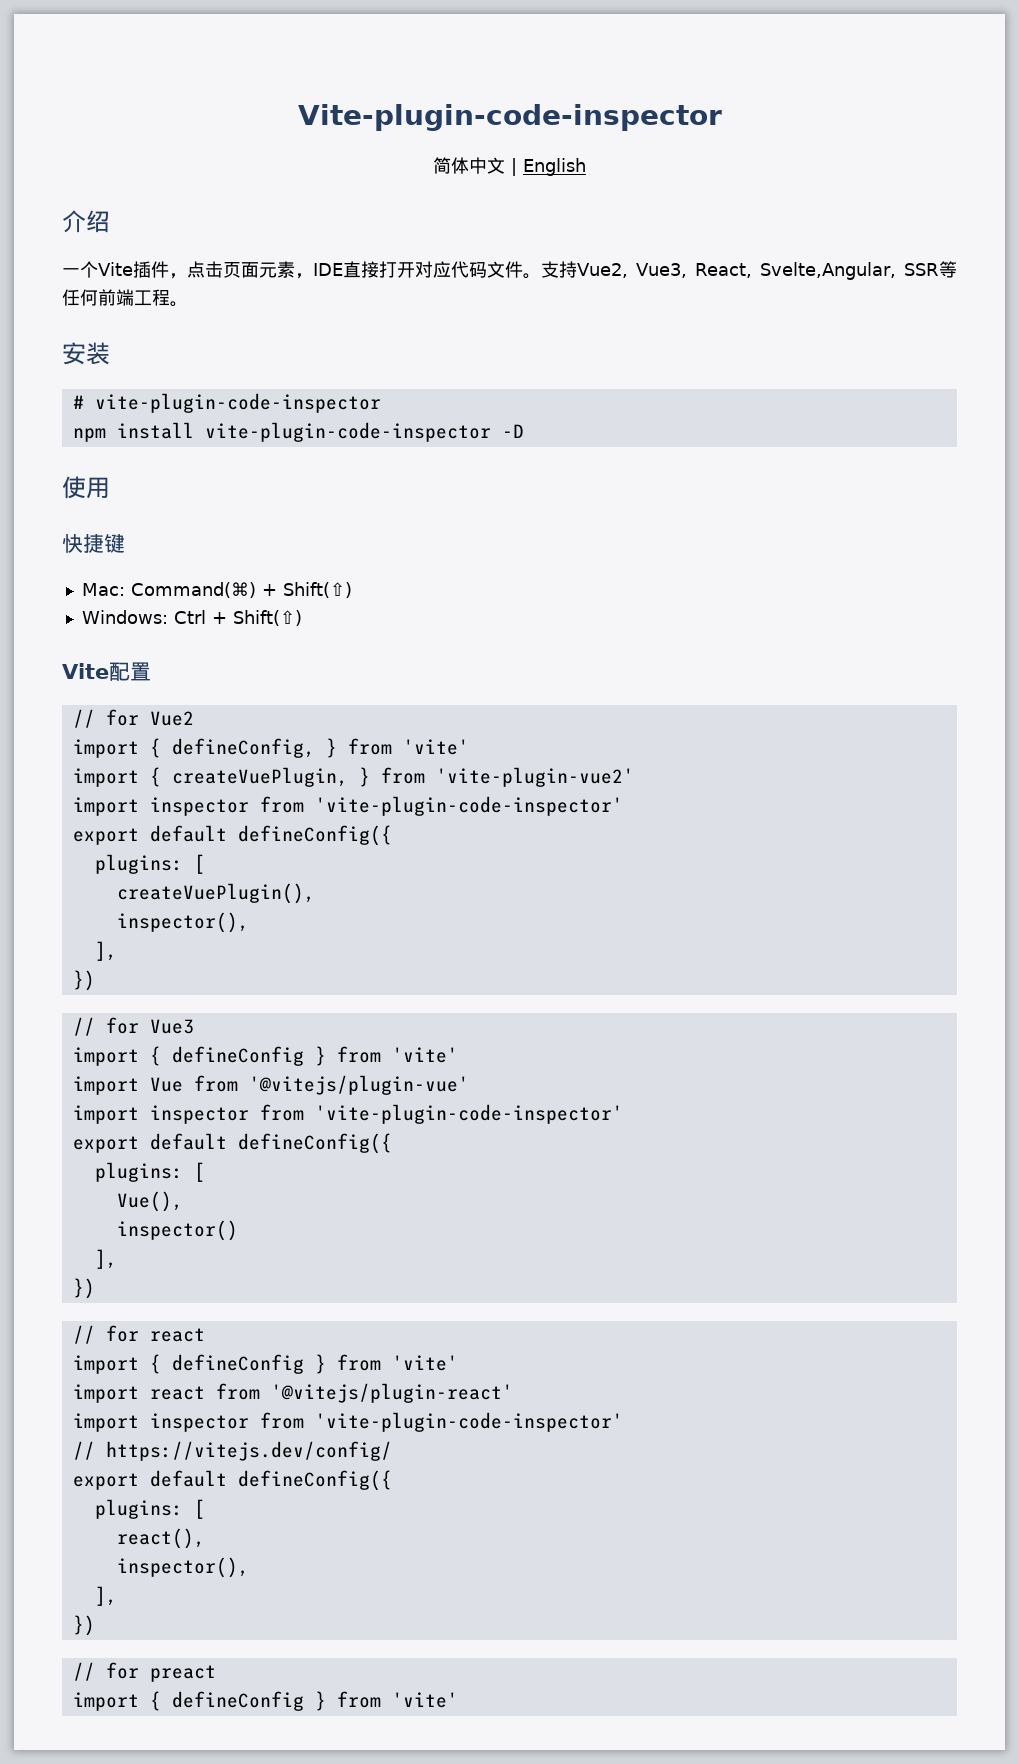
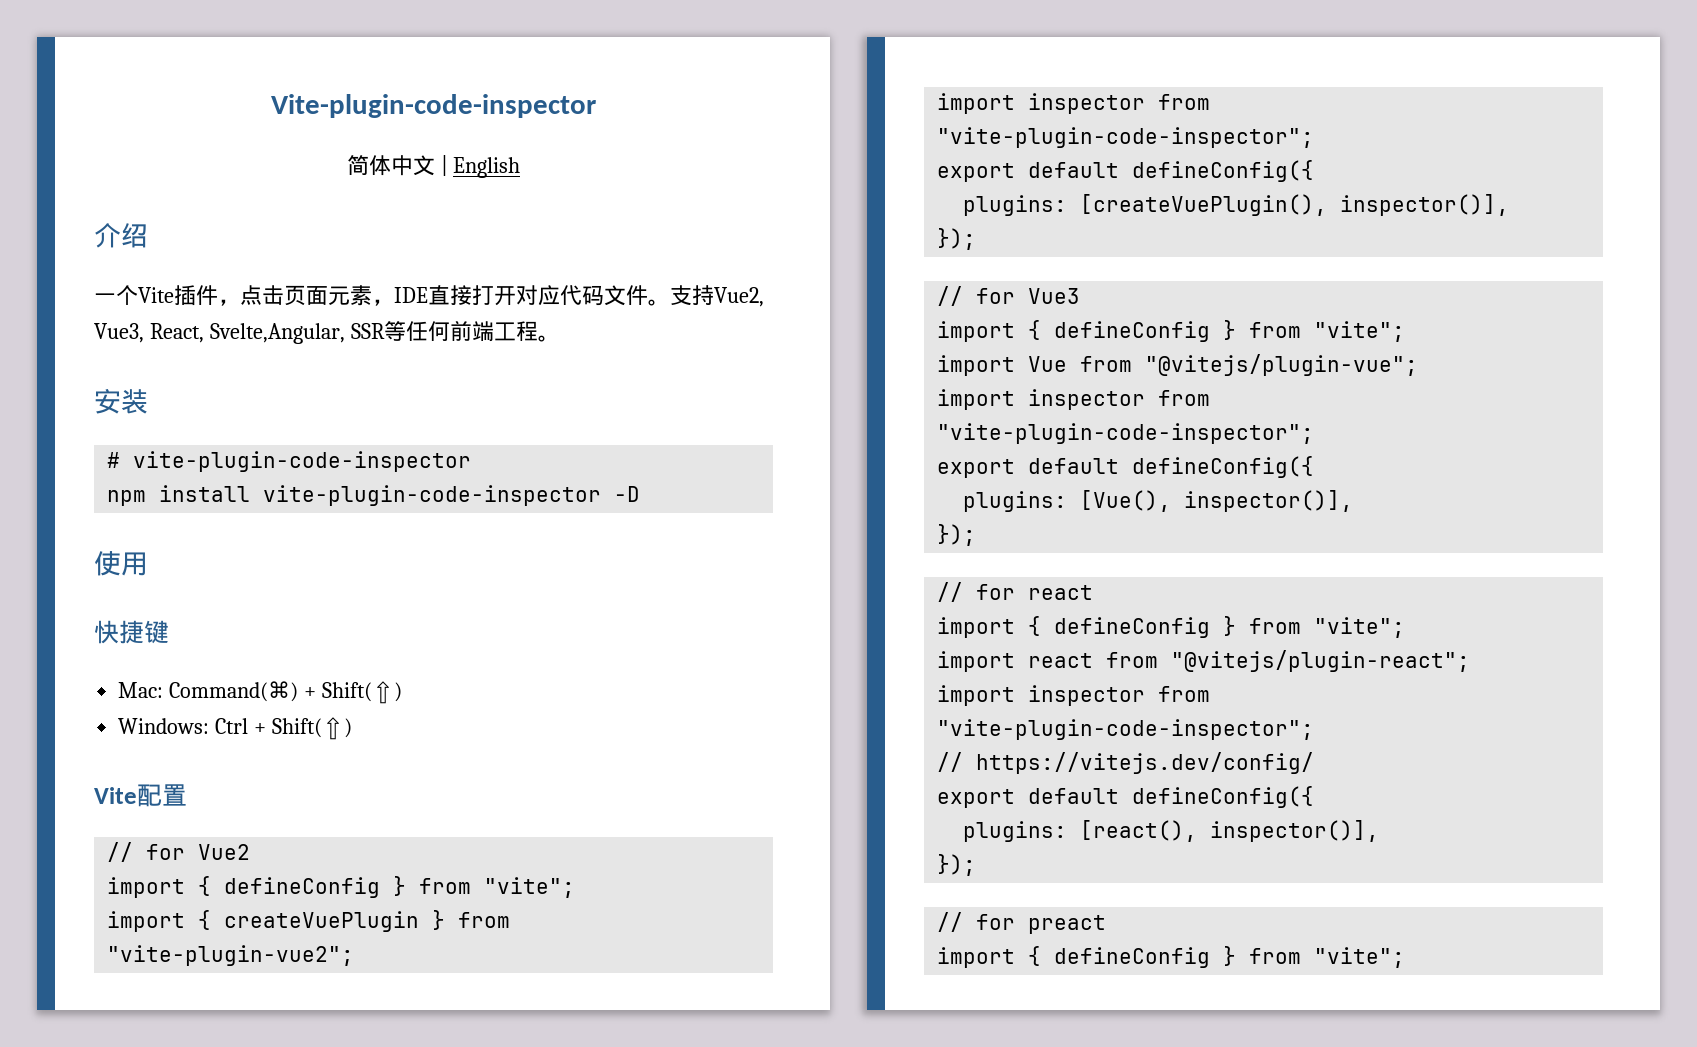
  // for Vue2
- import { defineConfig, } from 'vite'
- import { createVuePlugin, } from 'vite-plugin-vue2'
- import inspector from 'vite-plugin-code-inspector'
+ import { defineConfig } from "vite";
+ import { createVuePlugin } from "vite-plugin-vue2";
+ import inspector from "vite-plugin-code-inspector";
  export default defineConfig({
- plugins: [
- createVuePlugin(),
- inspector(),
- ],
- })
+ plugins: [createVuePlugin(), inspector()],
+ });
  // for Vue3
- import { defineConfig } from 'vite'
+ import { defineConfig } from "vite";
- import Vue from '@vitejs/plugin-vue'
- import inspector from 'vite-plugin-code-inspector'
+ import Vue from "@vitejs/plugin-vue";
+ import inspector from "vite-plugin-code-inspector";
  export default defineConfig({
- plugins: [
- Vue(),
- inspector()
- ],
- })
+ plugins: [Vue(), inspector()],
+ });
  // for react
- import { defineConfig } from 'vite'
+ import { defineConfig } from "vite";
- import react from '@vitejs/plugin-react'
- import inspector from 'vite-plugin-code-inspector'
+ import react from "@vitejs/plugin-react";
+ import inspector from "vite-plugin-code-inspector";
  // https://vitejs.dev/config/
  export default defineConfig({
- plugins: [
- react(),
- inspector(),
- ],
- })
+ plugins: [react(), inspector()],
+ });
  // for preact
- import { defineConfig } from 'vite'
+ import { defineConfig } from "vite";

